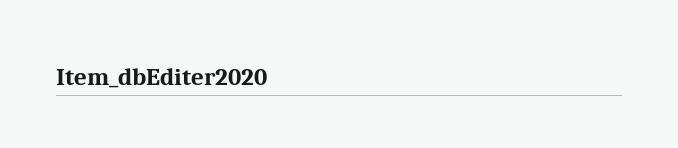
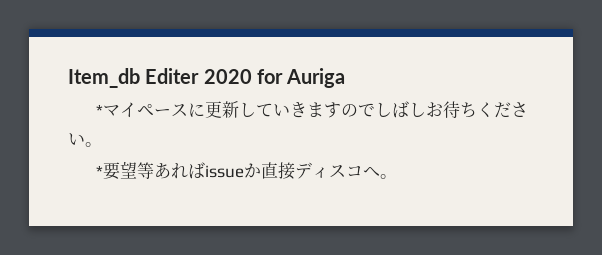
- Item_dbEditer2020
+ Item_db Editer 2020 for Auriga
+ *マイペースに更新していきますのでしばしお待ちください。
+ *要望等あればissueか直接ディスコへ。

